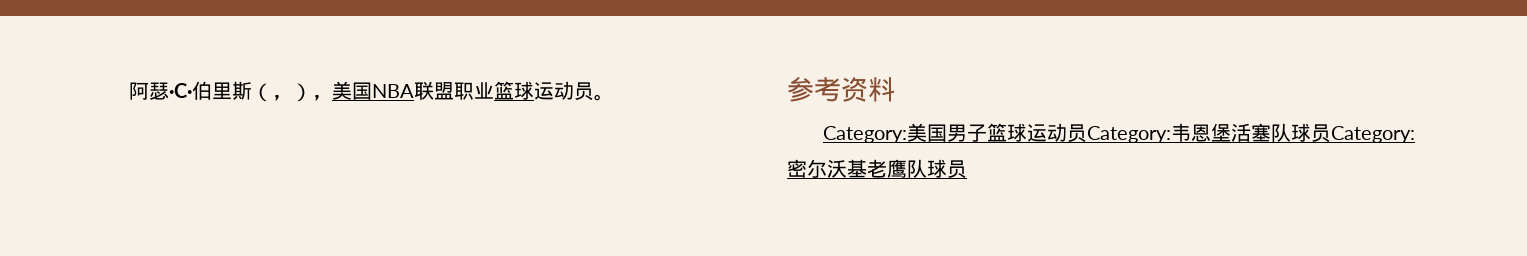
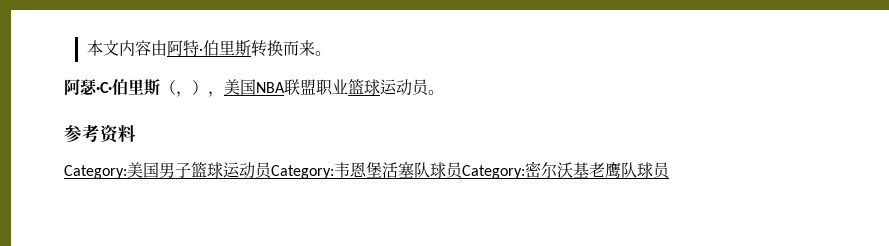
+ 本文内容由阿特·伯里斯转换而来。

